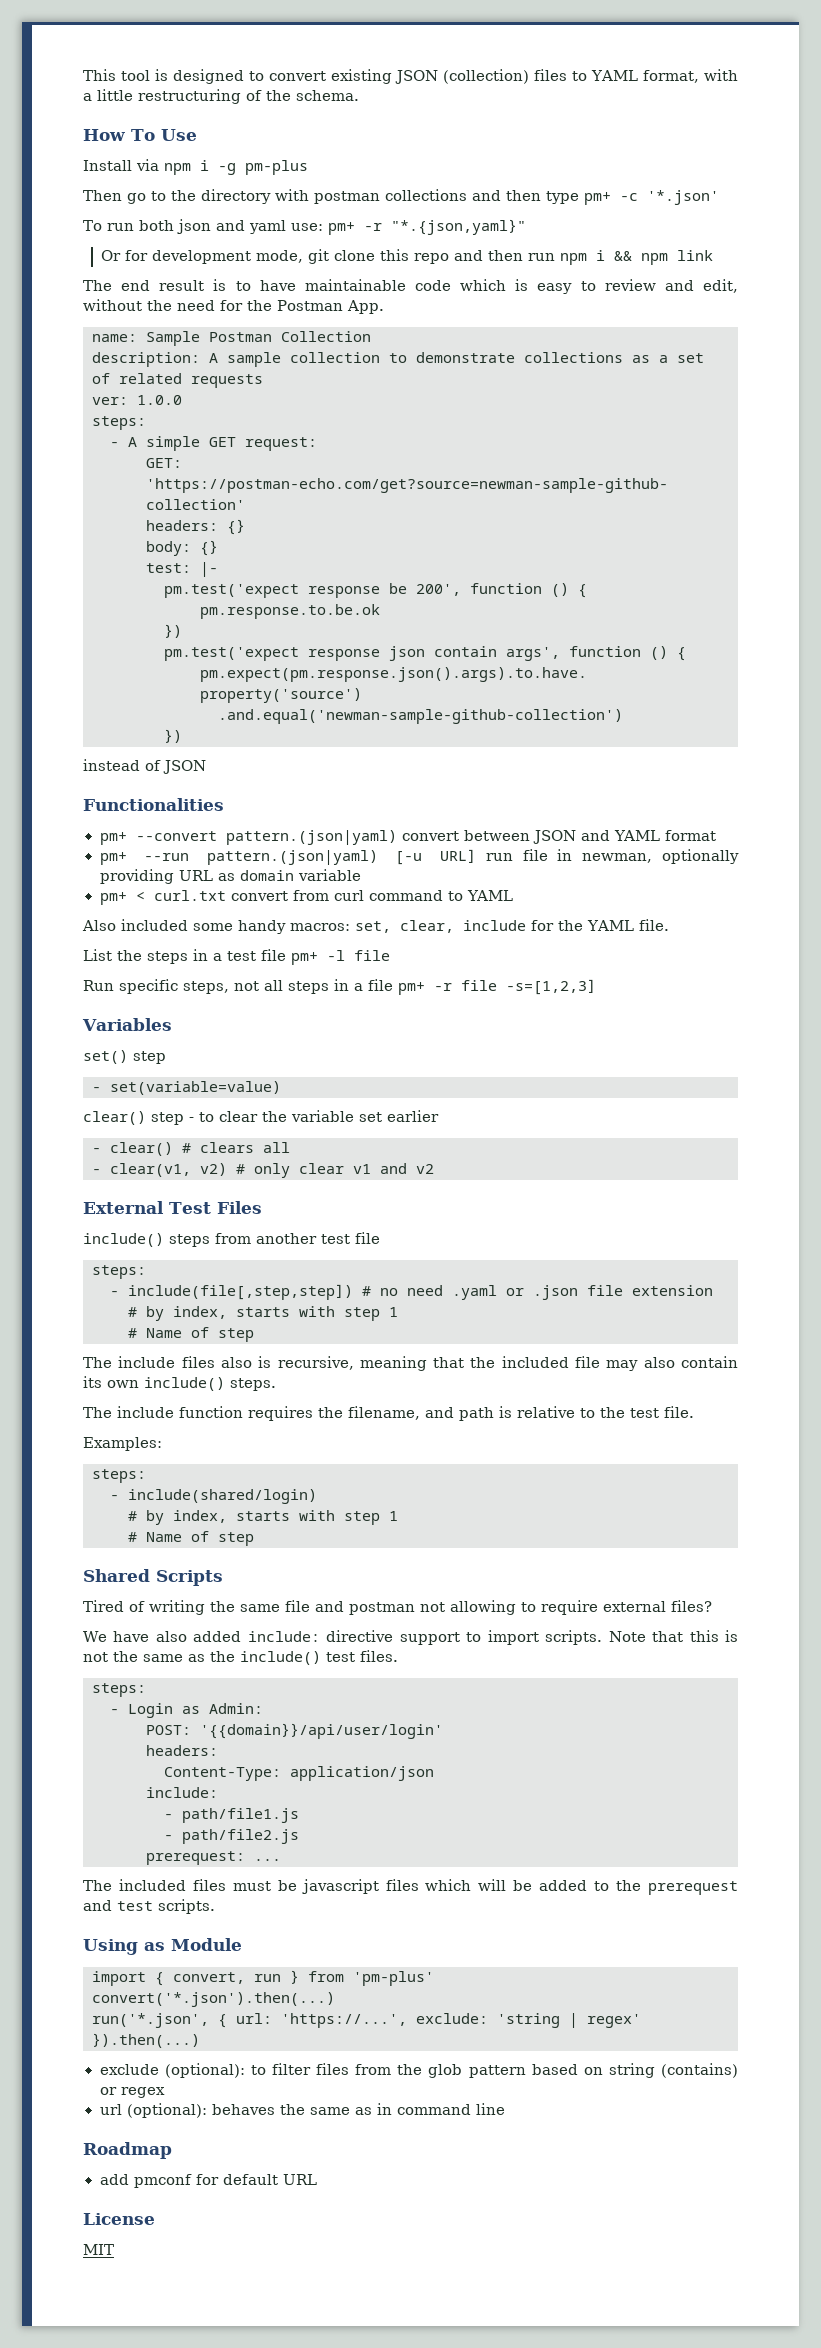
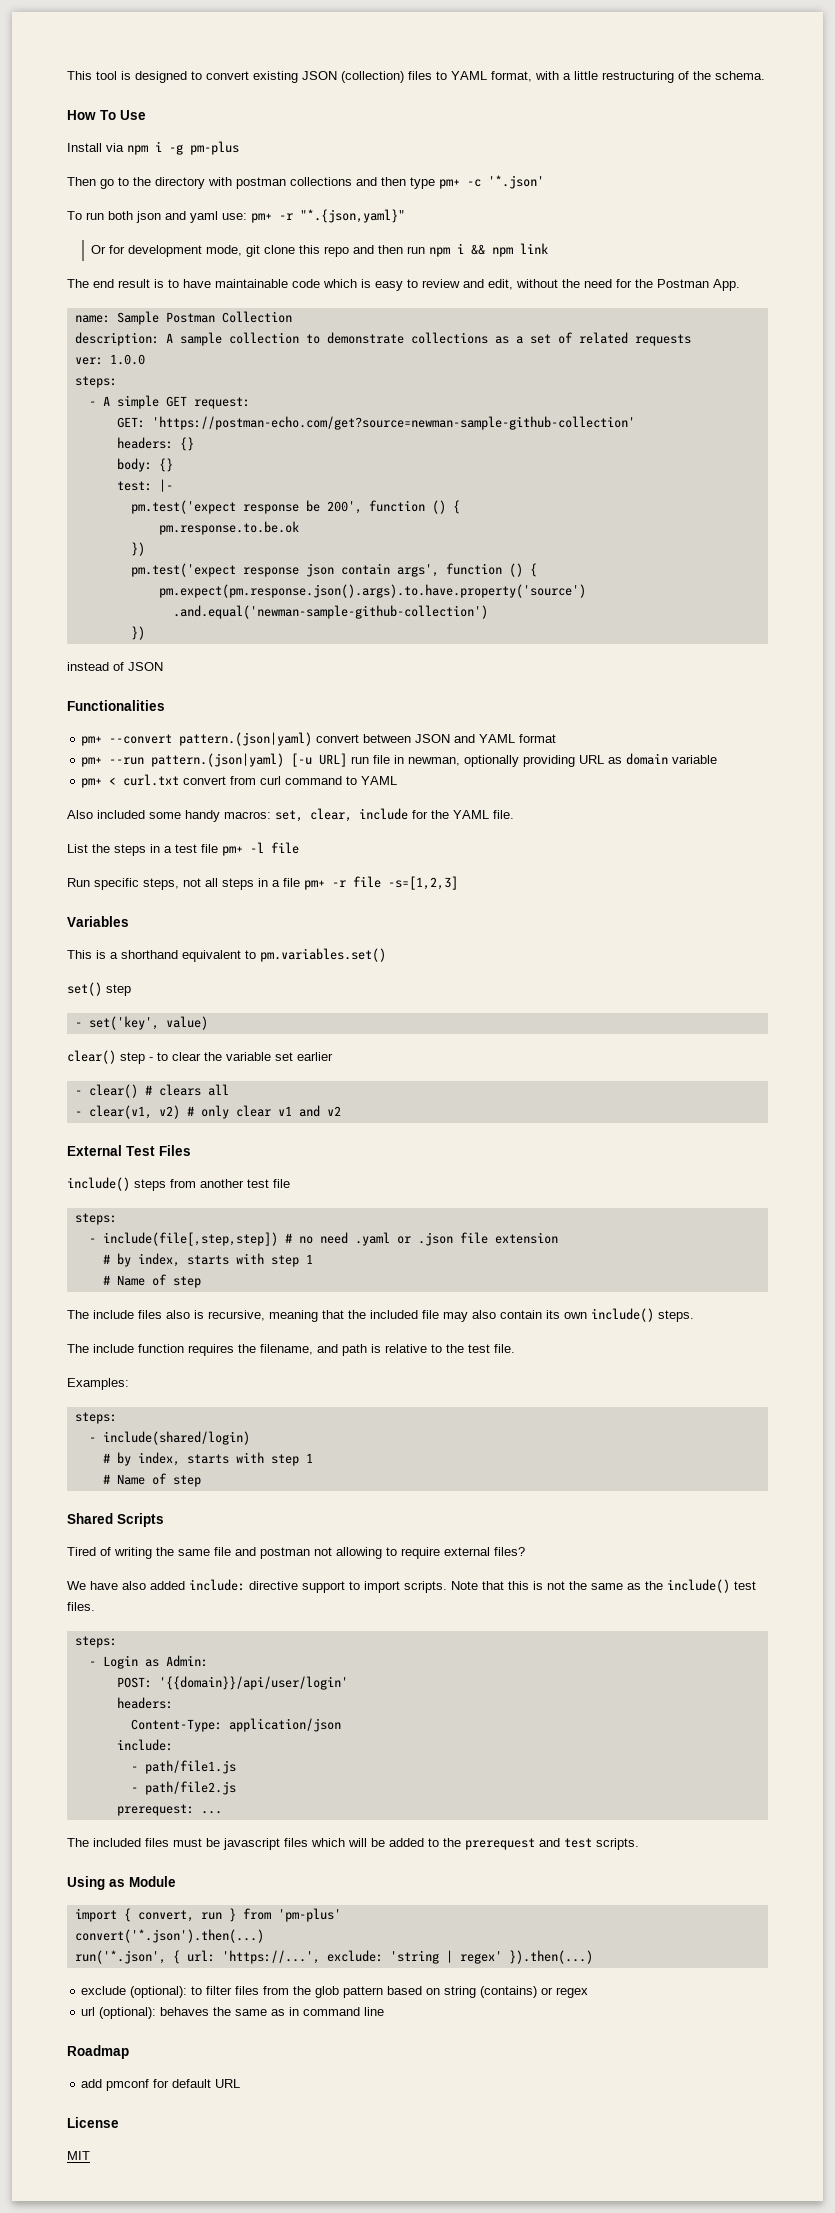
+ This is a shorthand equivalent to pm.variables.set()
- - set(variable=value)
+ - set('key', value)

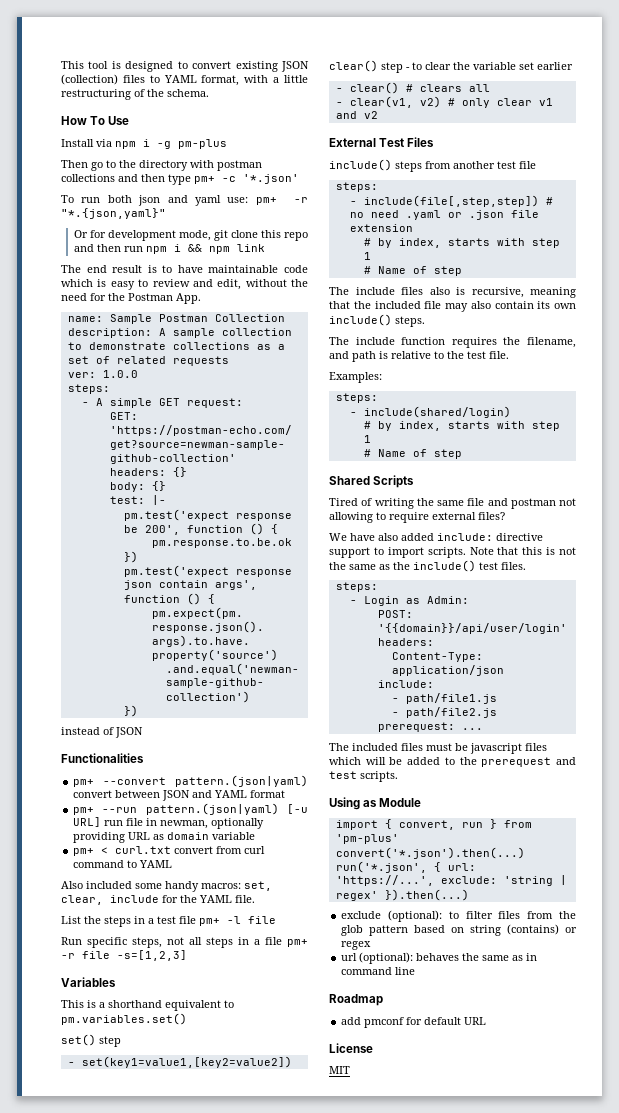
- - set('key', value)
+ - set(key1=value1,[key2=value2])

